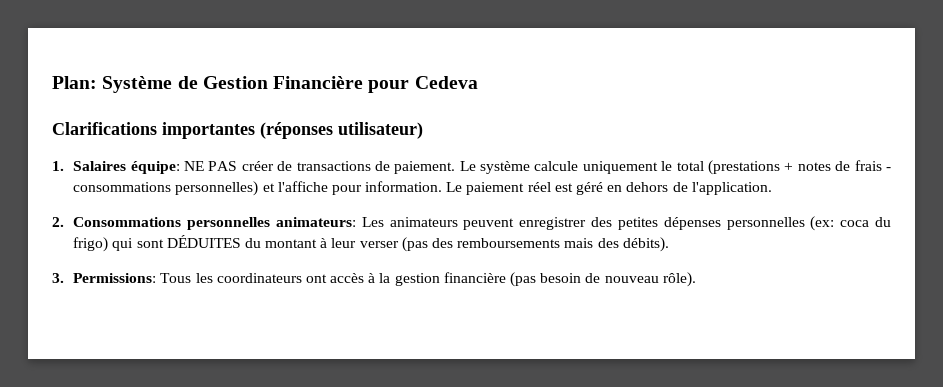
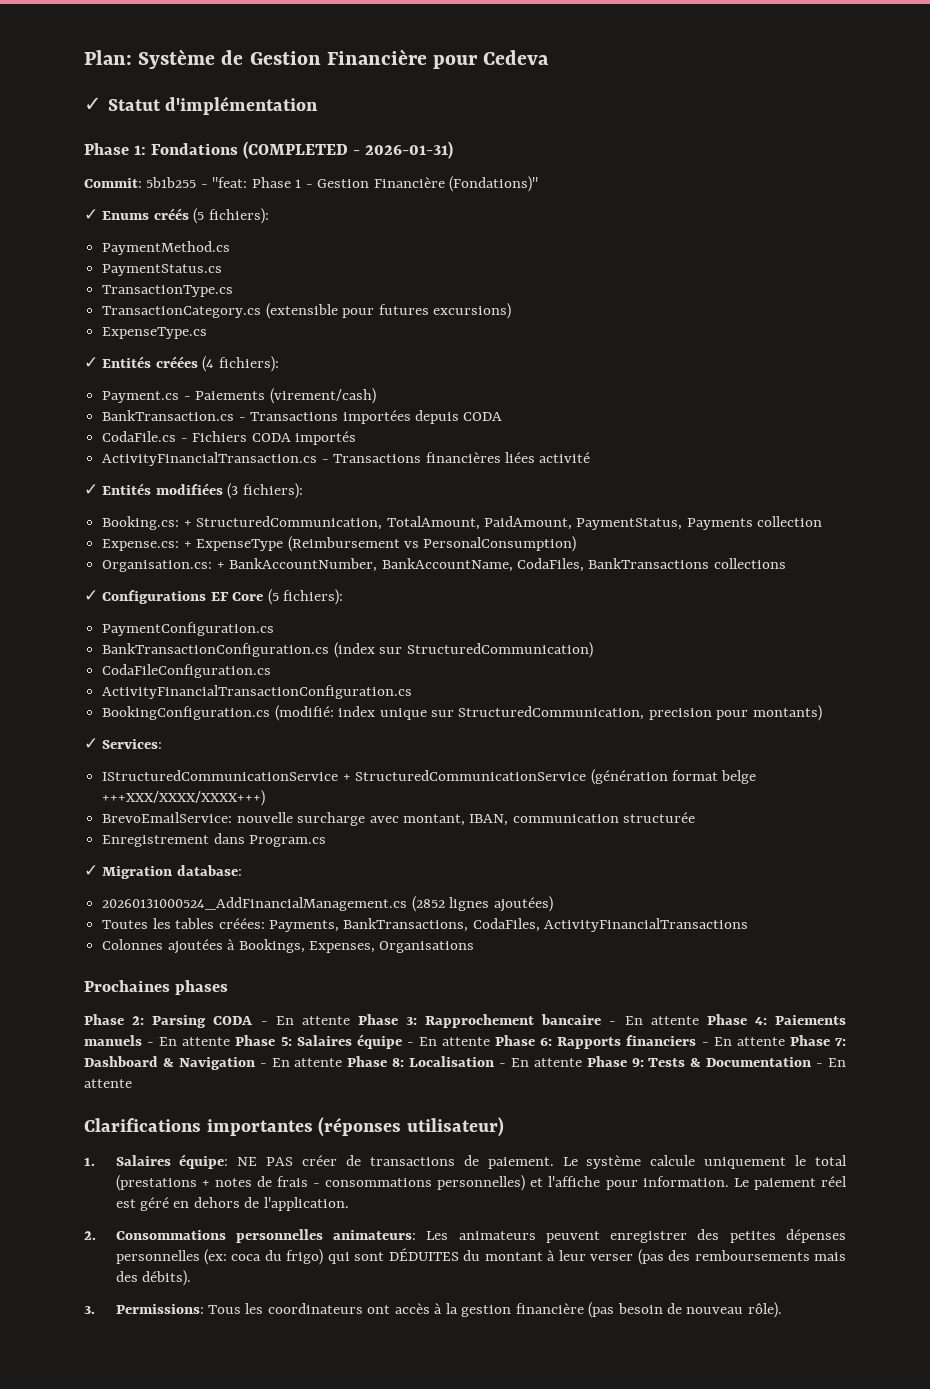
+ ✓ Statut d'implémentation
+ Phase 1: Fondations (COMPLETED - 2026-01-31)
+ Commit: 5b1b255 - "feat: Phase 1 - Gestion Financière (Fondations)"
+ ✓ Enums créés (5 fichiers):
+ PaymentMethod.cs
+ PaymentStatus.cs
+ TransactionType.cs
+ TransactionCategory.cs (extensible pour futures excursions)
+ ExpenseType.cs
+ ✓ Entités créées (4 fichiers):
+ Payment.cs - Paiements (virement/cash)
+ BankTransaction.cs - Transactions importées depuis CODA
+ CodaFile.cs - Fichiers CODA importés
+ ActivityFinancialTransaction.cs - Transactions financières liées activité
+ ✓ Entités modifiées (3 fichiers):
+ Booking.cs: + StructuredCommunication, TotalAmount, PaidAmount, PaymentStatus, Payments collection
+ Expense.cs: + ExpenseType (Reimbursement vs PersonalConsumption)
+ Organisation.cs: + BankAccountNumber, BankAccountName, CodaFiles, BankTransactions collections
+ ✓ Configurations EF Core (5 fichiers):
+ PaymentConfiguration.cs
+ BankTransactionConfiguration.cs (index sur StructuredCommunication)
+ CodaFileConfiguration.cs
+ ActivityFinancialTransactionConfiguration.cs
+ BookingConfiguration.cs (modifié: index unique sur StructuredCommunication, precision pour montants)
+ ✓ Services:
+ IStructuredCommunicationService + StructuredCommunicationService (génération format belge +++XXX/XXXX/XXXX+++)
+ BrevoEmailService: nouvelle surcharge avec montant, IBAN, communication structurée
+ Enregistrement dans Program.cs
+ ✓ Migration database:
+ 20260131000524_AddFinancialManagement.cs (2852 lignes ajoutées)
+ Toutes les tables créées: Payments, BankTransactions, CodaFiles, ActivityFinancialTransactions
+ Colonnes ajoutées à Bookings, Expenses, Organisations
+ Prochaines phases
+ Phase 2: Parsing CODA - En attente Phase 3: Rapprochement bancaire - En attente Phase 4: Paiements manuels - En attente Phase 5: Salaires équipe - En attente Phase 6: Rapports financiers - En attente Phase 7: Dashboard & Navigation - En attente Phase 8: Localisation - En attente Phase 9: Tests & Documentation - En attente

